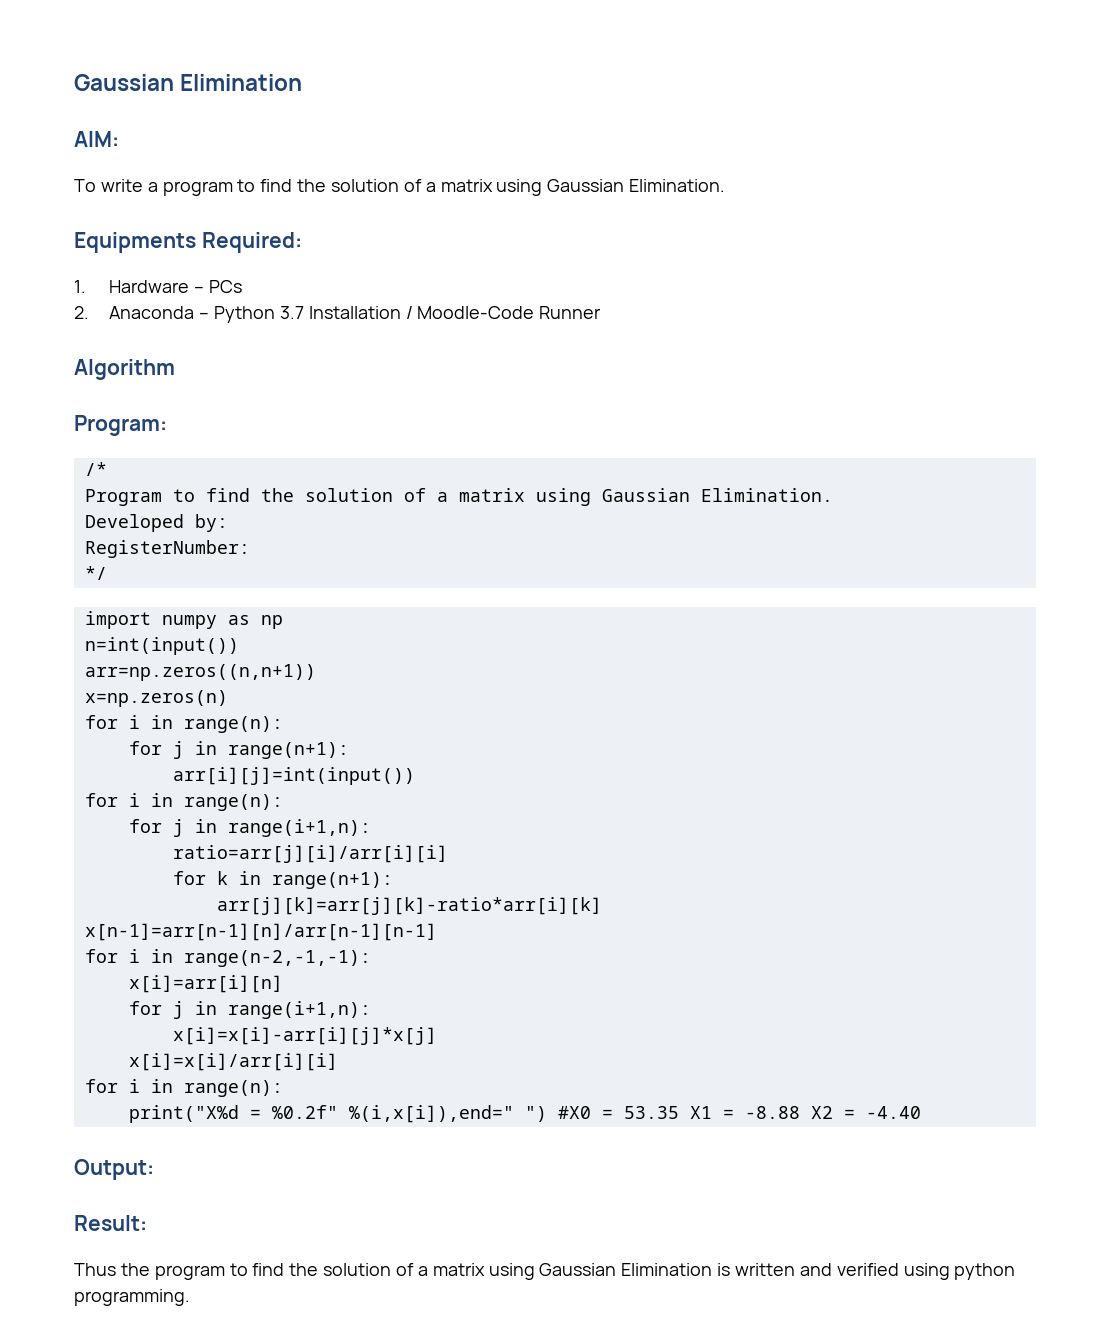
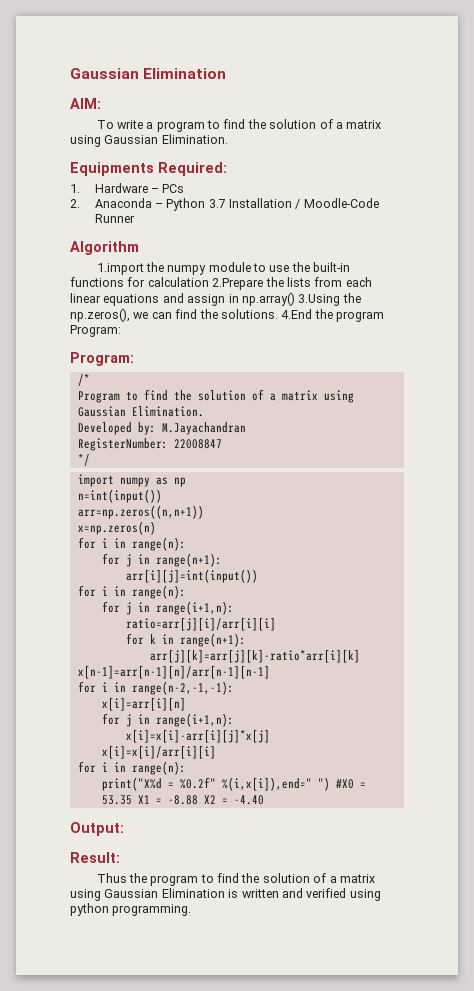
+ 1.import the numpy module to use the built-in functions for calculation 2.Prepare the lists from each linear equations and assign in np.array() 3.Using the np.zeros(), we can find the solutions. 4.End the program Program:
- Developed by:
+ Developed by: M.Jayachandran
- RegisterNumber:
+ RegisterNumber: 22008847

